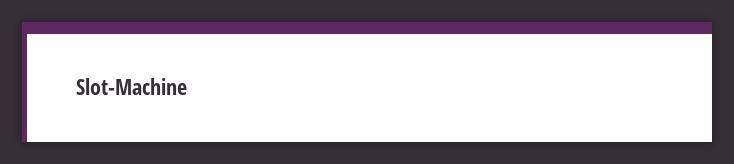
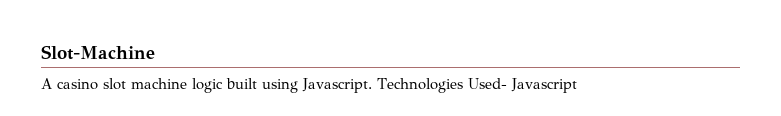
+ A casino slot machine logic built using Javascript. Technologies Used- Javascript

